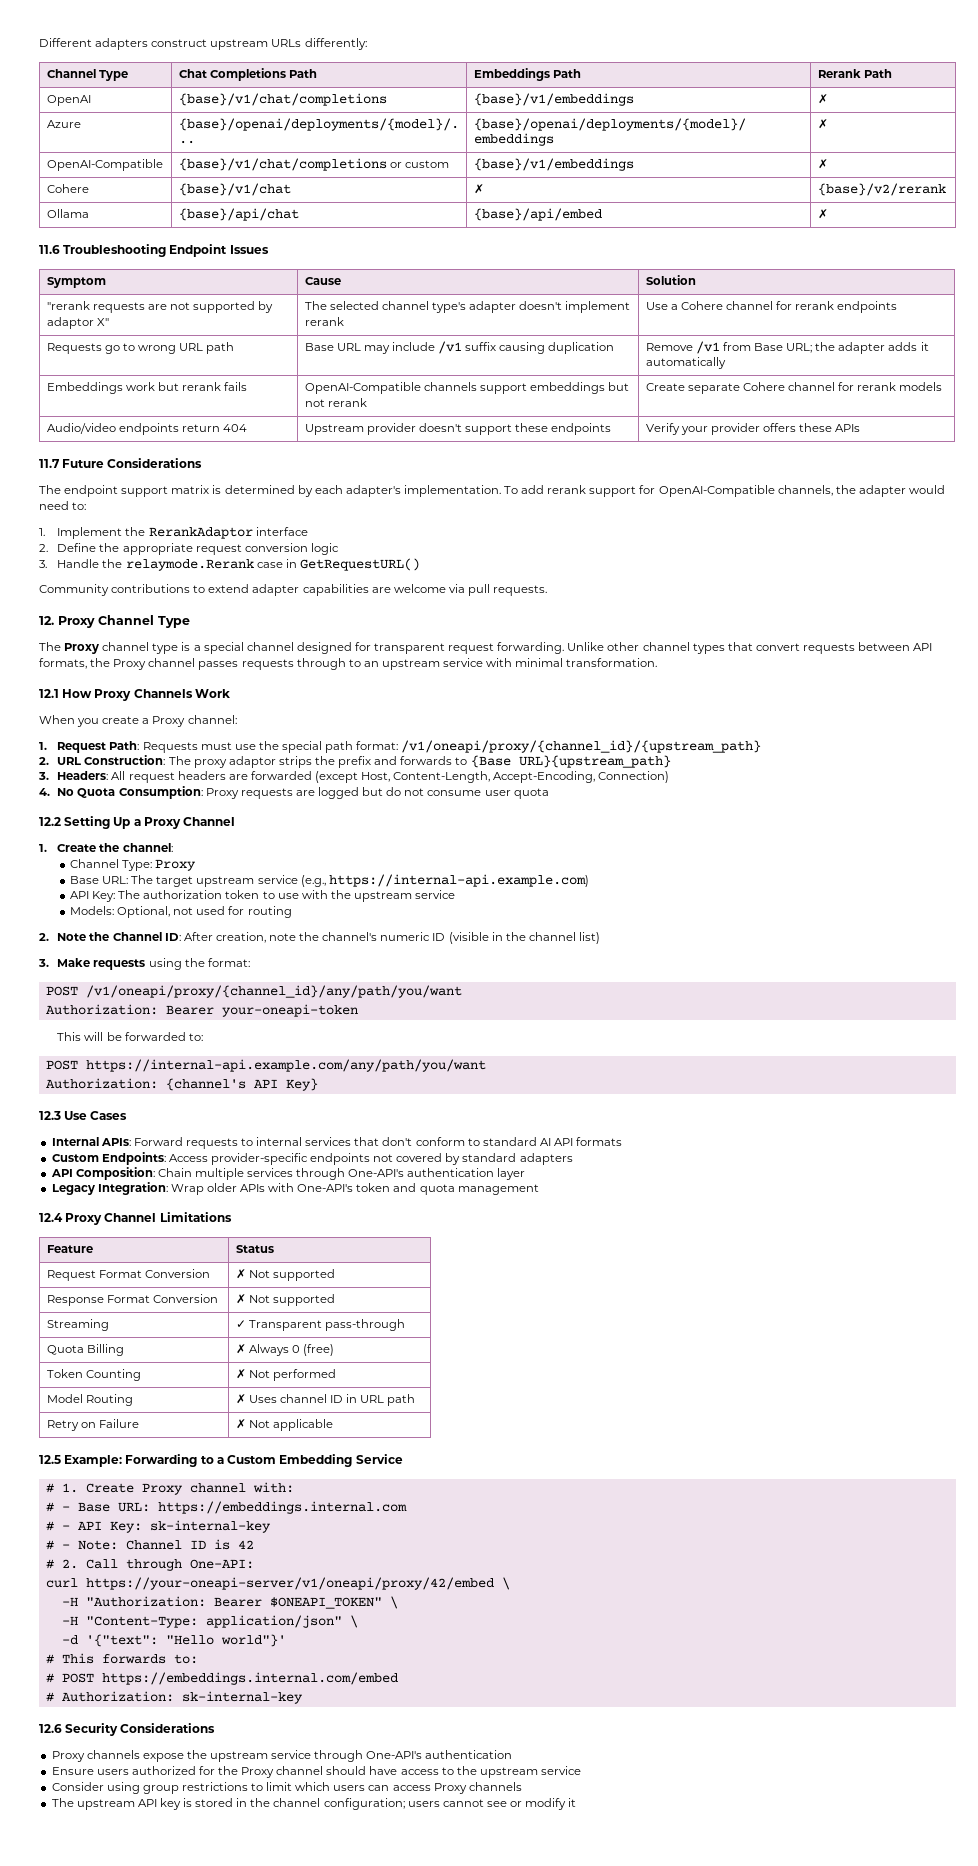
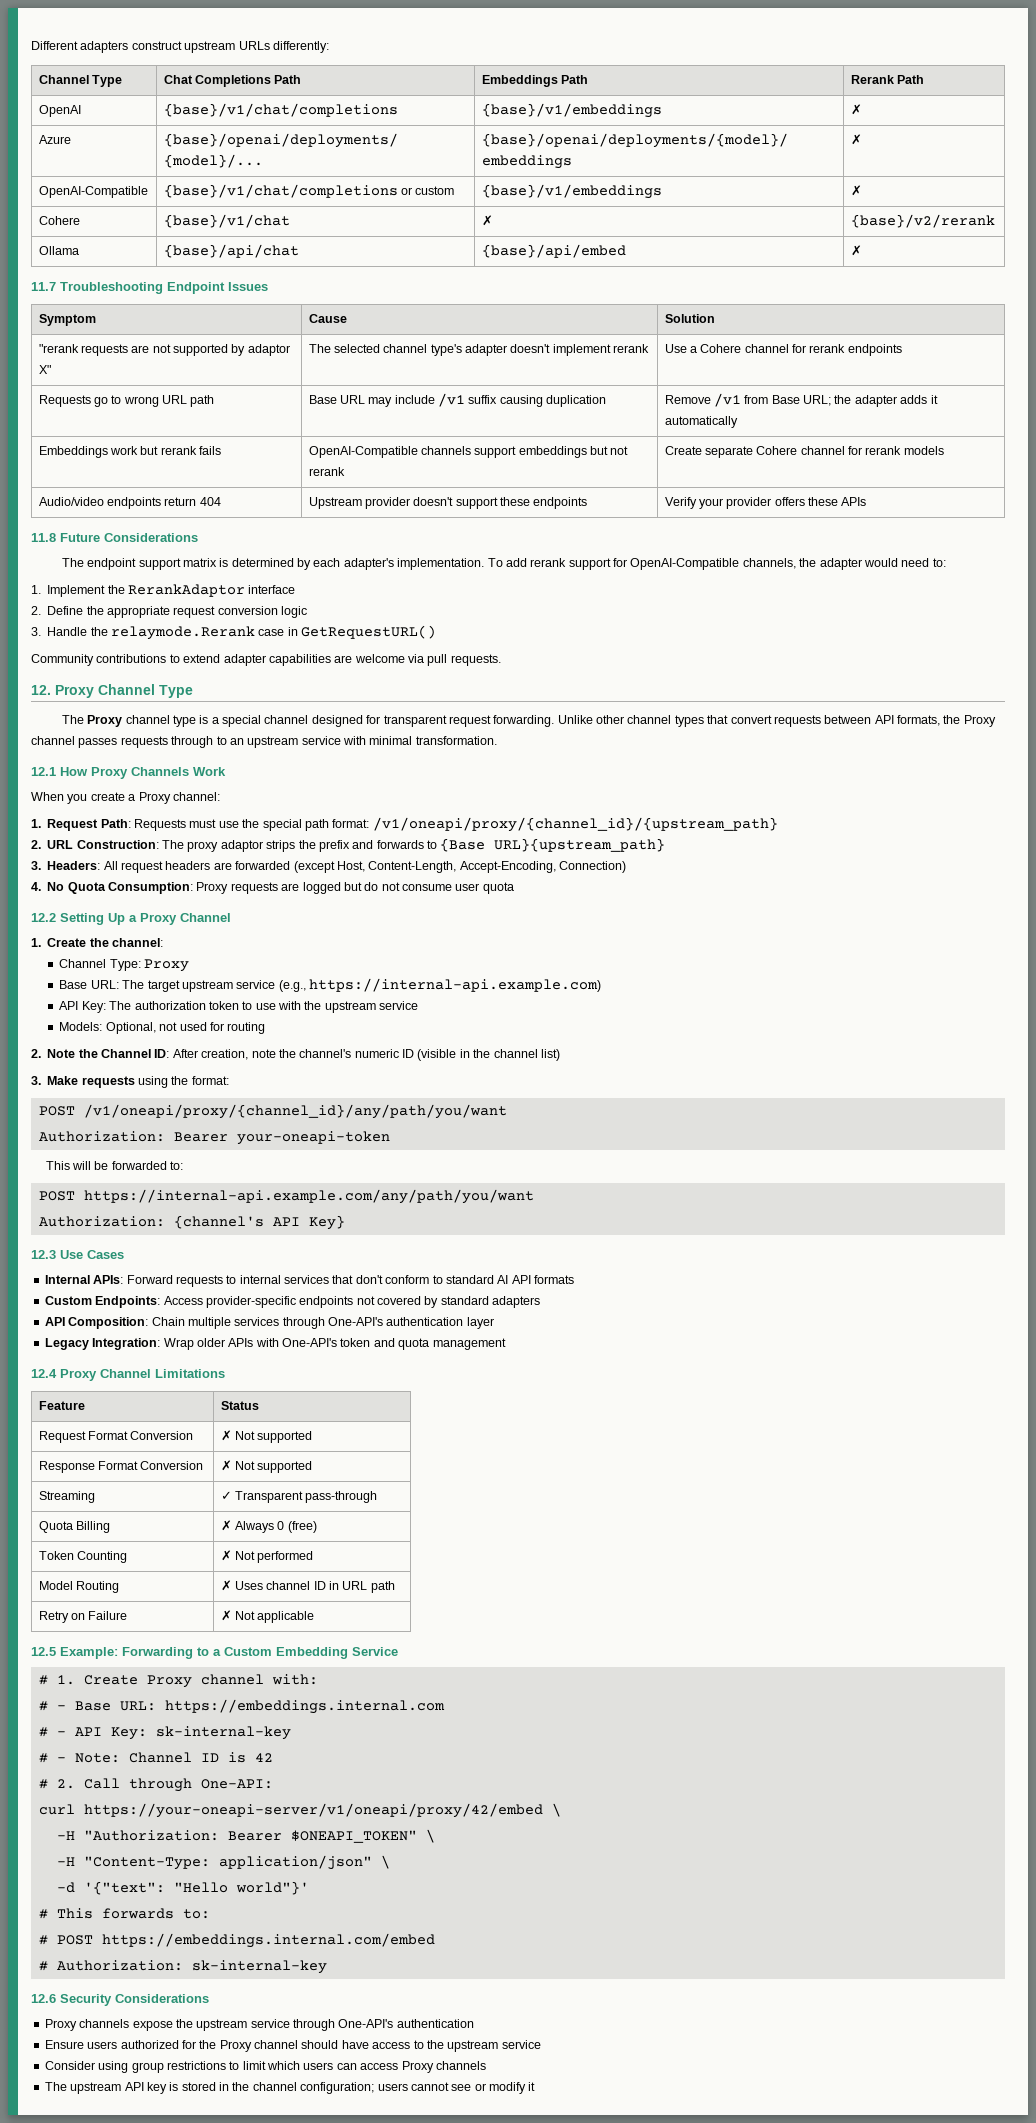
- 11.6 Troubleshooting Endpoint Issues
+ 11.7 Troubleshooting Endpoint Issues
- 11.7 Future Considerations
+ 11.8 Future Considerations

